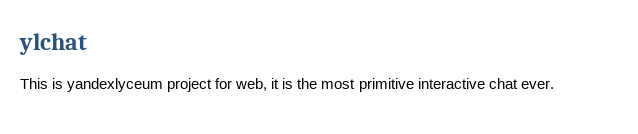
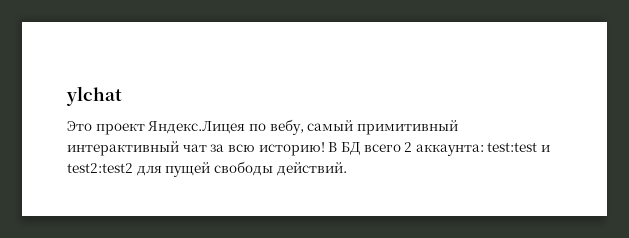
- This is yandexlyceum project for web, it is the most primitive interactive chat ever.
+ Это проект Яндекс.Лицея по вебу, самый примитивный интерактивный чат за всю историю! В БД всего 2 аккаунта: test:test и test2:test2 для пущей свободы действий.

